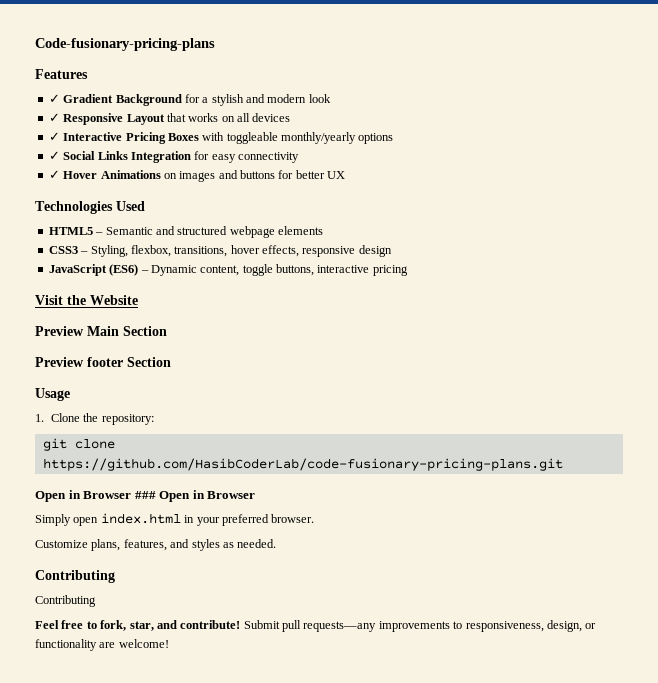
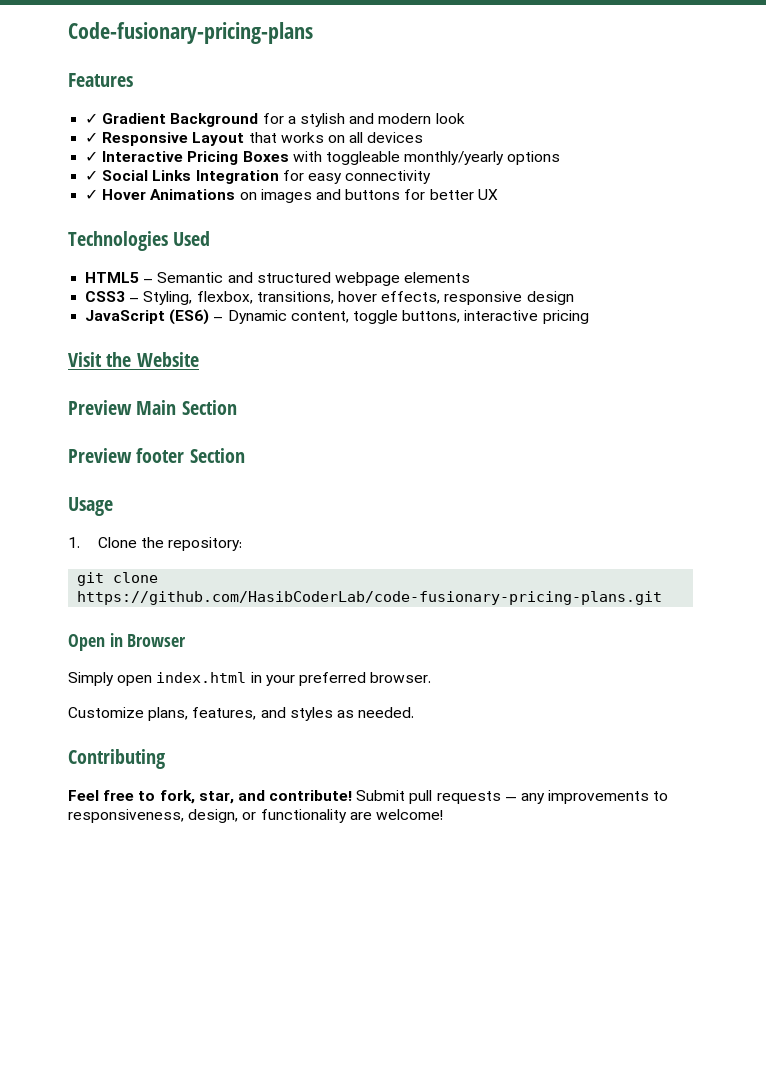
- Open in Browser ### Open in Browser
+ Open in Browser
  Customize plans, features, and styles as needed.
- Contributing
- Submit pull requests—any improvements to responsiveness, design, or functionality are welcome!
+ Submit pull requests — any improvements to responsiveness, design, or functionality are welcome!

